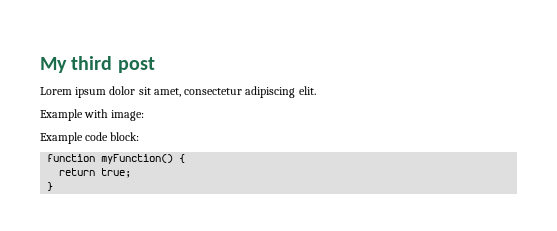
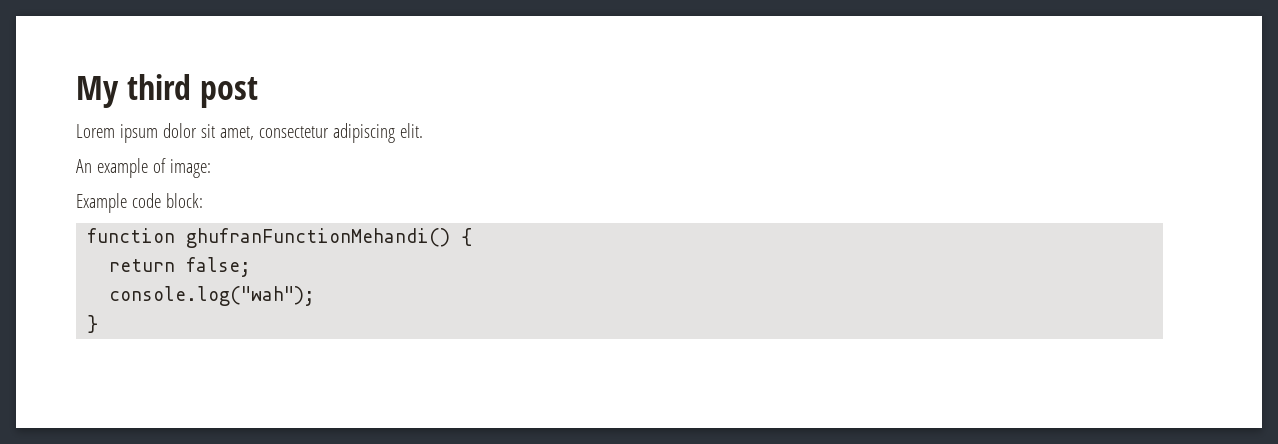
- Example with image:
+ An example of image:
- function myFunction() {
+ function ghufranFunctionMehandi() {
- return true;
+ return false;
+ console.log("wah");

